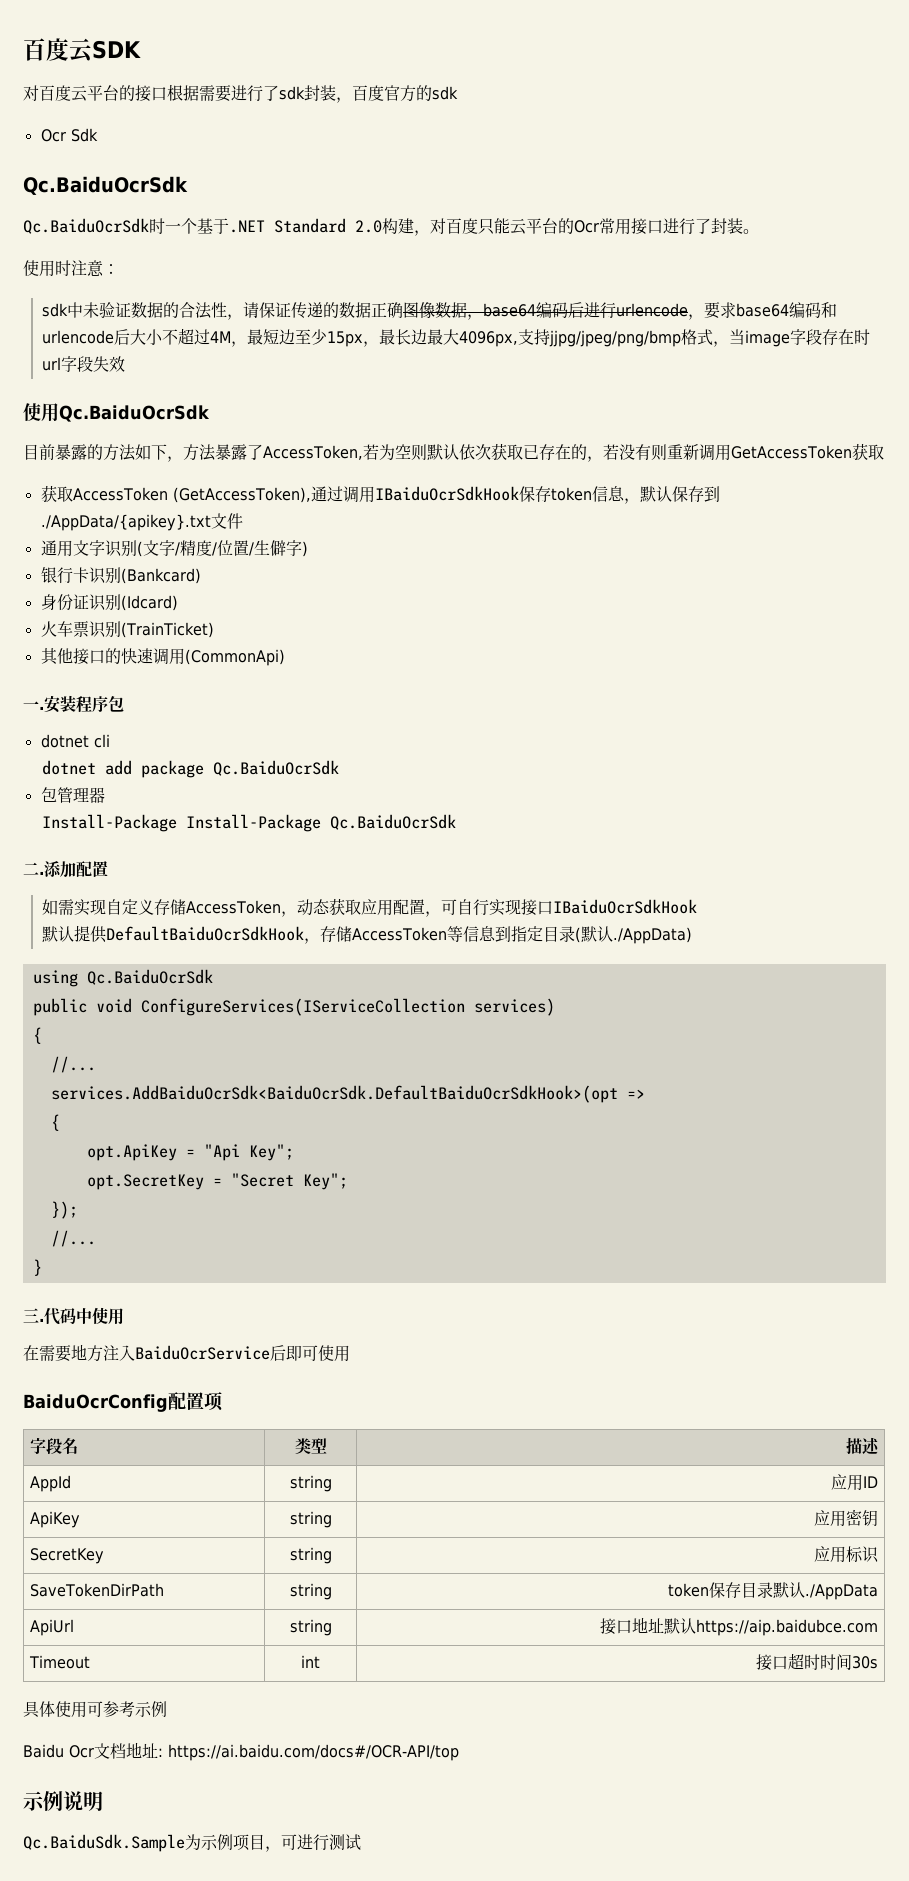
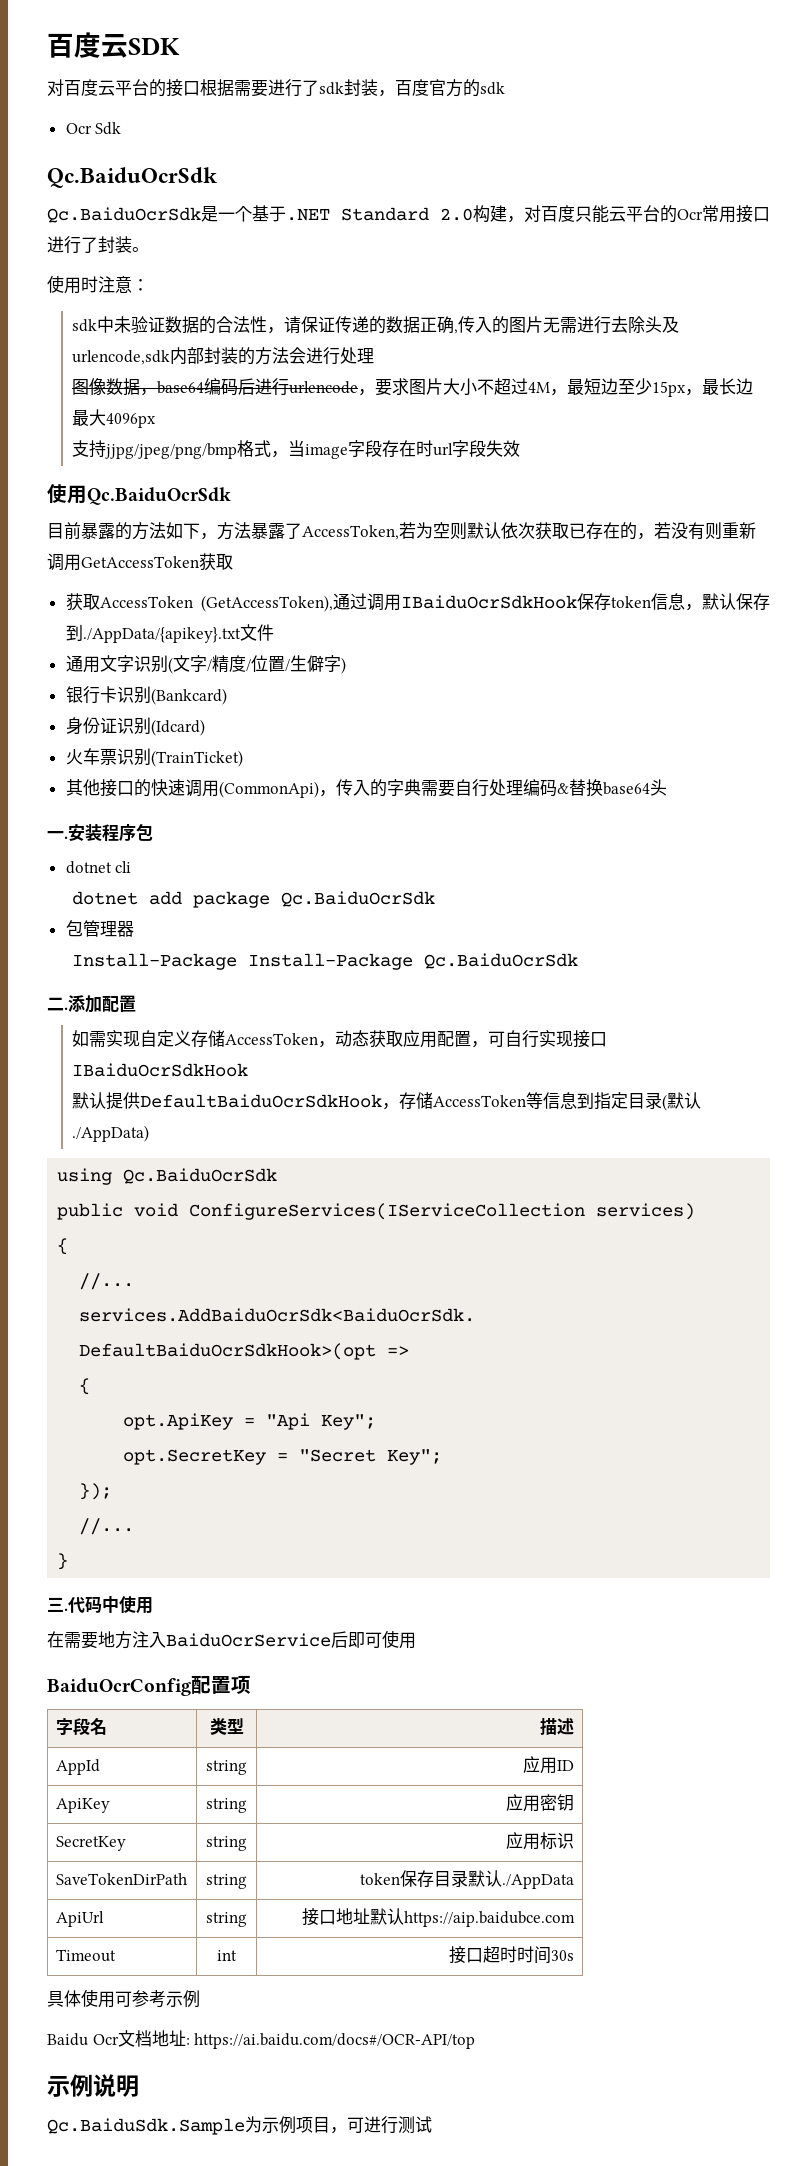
- Qc.BaiduOcrSdk时一个基于.NET Standard 2.0构建，对百度只能云平台的Ocr常用接口进行了封装。
+ Qc.BaiduOcrSdk是一个基于.NET Standard 2.0构建，对百度只能云平台的Ocr常用接口进行了封装。
- sdk中未验证数据的合法性，请保证传递的数据正确图像数据，base64编码后进行urlencode，要求base64编码和urlencode后大小不超过4M，最短边至少15px，最长边最大4096px,支持jjpg/jpeg/png/bmp格式，当image字段存在时url字段失效
+ sdk中未验证数据的合法性，请保证传递的数据正确,传入的图片无需进行去除头及urlencode,sdk内部封装的方法会进行处理
+ 图像数据，base64编码后进行urlencode，要求图片大小不超过4M，最短边至少15px，最长边最大4096px
+ 支持jjpg/jpeg/png/bmp格式，当image字段存在时url字段失效
- 其他接口的快速调用(CommonApi)
+ 其他接口的快速调用(CommonApi)，传入的字典需要自行处理编码&替换base64头

